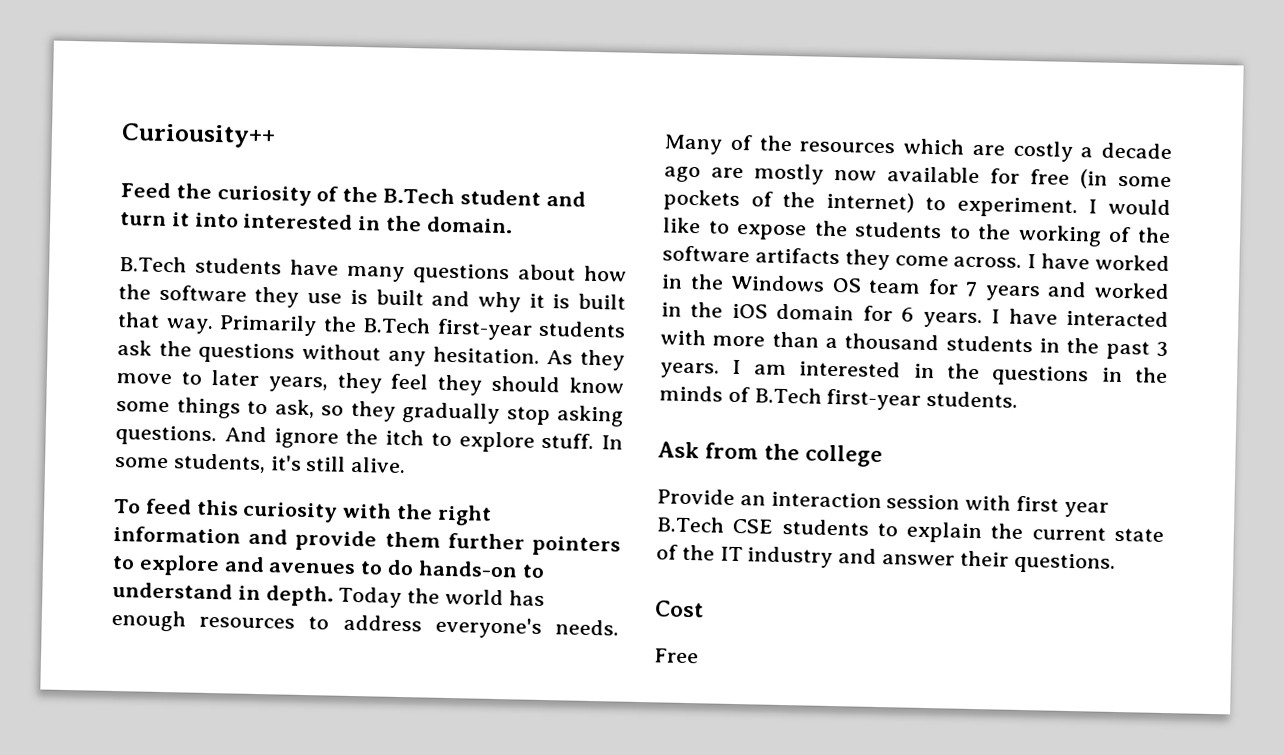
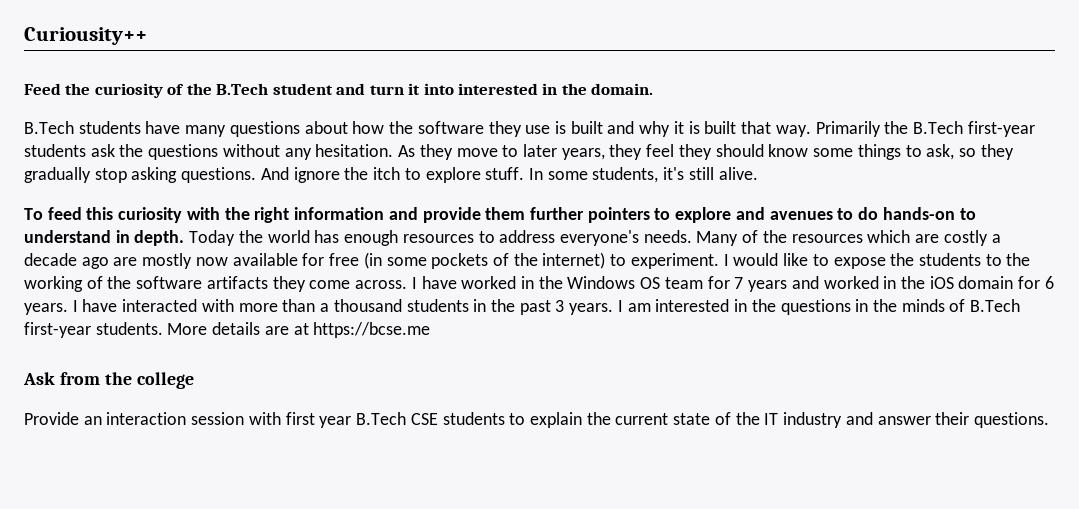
+ More details are at https://bcse.me
- Cost
- Free

